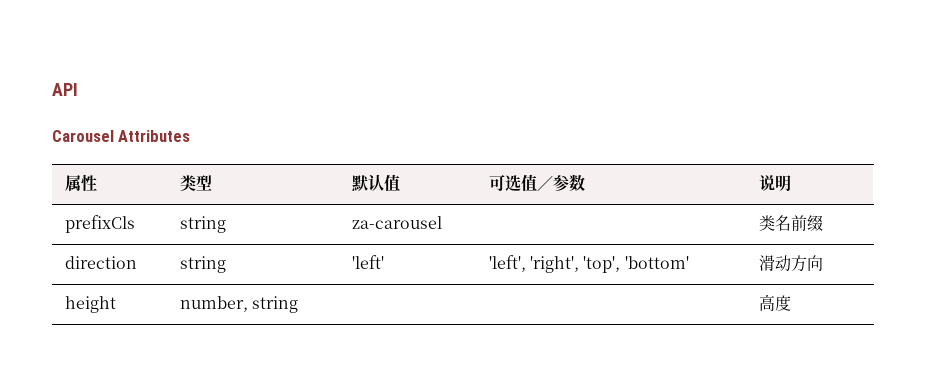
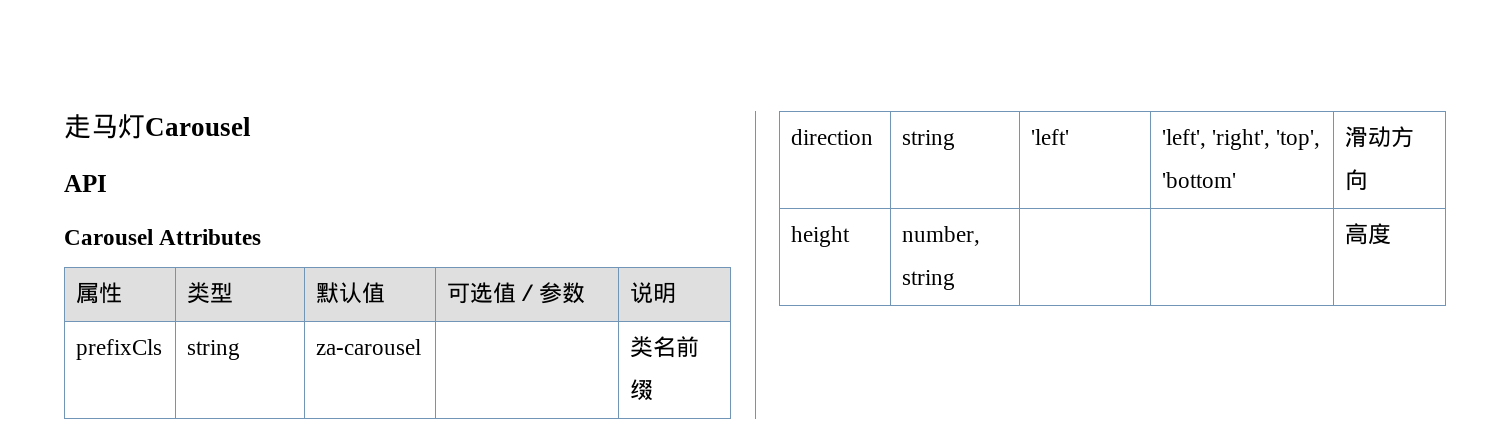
+ 走马灯Carousel

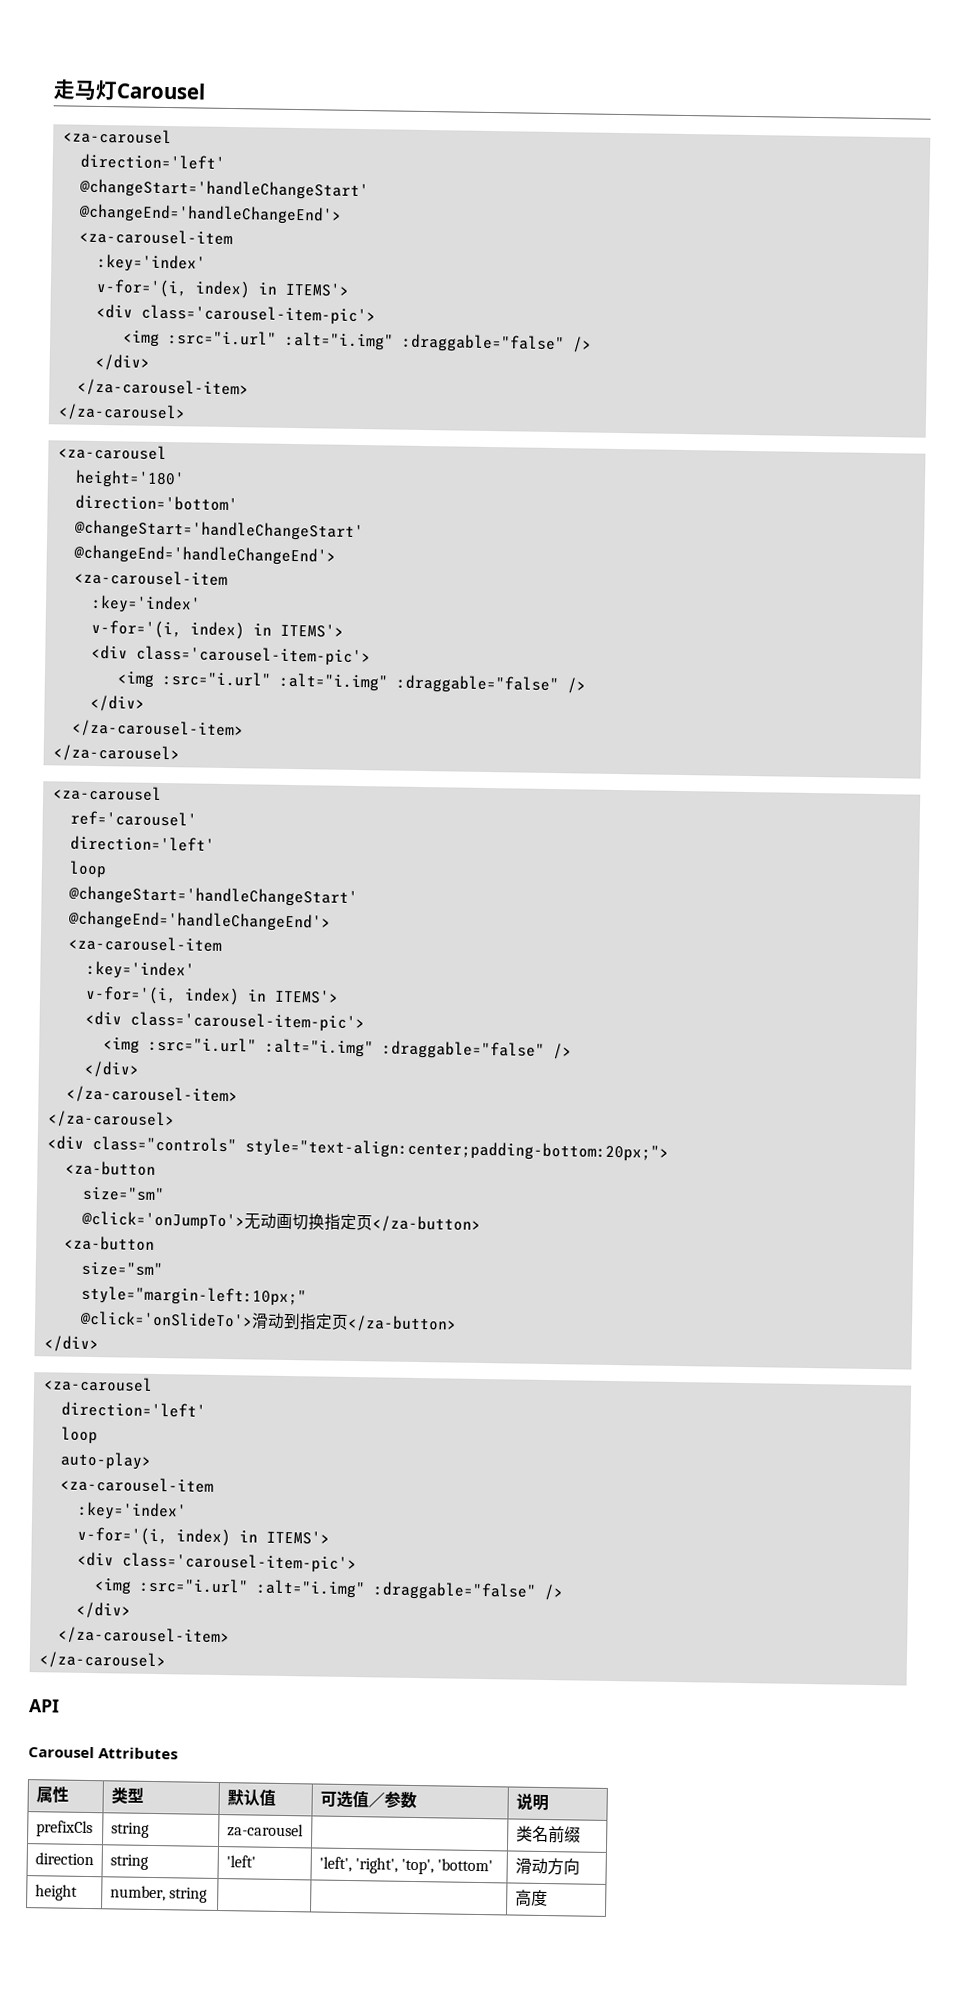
  走马灯Carousel
+ <za-carousel
+ direction='left'
+ @changeStart='handleChangeStart'
+ @changeEnd='handleChangeEnd'>
+ <za-carousel-item
+ :key='index'
+ v-for='(i, index) in ITEMS'>
+ <div class='carousel-item-pic'>
+ <img :src="i.url" :alt="i.img" :draggable="false" />
+ </div>
+ </za-carousel-item>
+ </za-carousel>
+ <za-carousel
+ height='180'
+ direction='bottom'
+ @changeStart='handleChangeStart'
+ @changeEnd='handleChangeEnd'>
+ <za-carousel-item
+ :key='index'
+ v-for='(i, index) in ITEMS'>
+ <div class='carousel-item-pic'>
+ <img :src="i.url" :alt="i.img" :draggable="false" />
+ </div>
+ </za-carousel-item>
+ </za-carousel>
+ <za-carousel
+ ref='carousel'
+ direction='left'
+ loop
+ @changeStart='handleChangeStart'
+ @changeEnd='handleChangeEnd'>
+ <za-carousel-item
+ :key='index'
+ v-for='(i, index) in ITEMS'>
+ <div class='carousel-item-pic'>
+ <img :src="i.url" :alt="i.img" :draggable="false" />
+ </div>
+ </za-carousel-item>
+ </za-carousel>
+ <div class="controls" style="text-align:center;padding-bottom:20px;">
+ <za-button
+ size="sm"
+ @click='onJumpTo'>无动画切换指定页</za-button>
+ <za-button
+ size="sm"
+ style="margin-left:10px;"
+ @click='onSlideTo'>滑动到指定页</za-button>
+ </div>
+ <za-carousel
+ direction='left'
+ loop
+ auto-play>
+ <za-carousel-item
+ :key='index'
+ v-for='(i, index) in ITEMS'>
+ <div class='carousel-item-pic'>
+ <img :src="i.url" :alt="i.img" :draggable="false" />
+ </div>
+ </za-carousel-item>
+ </za-carousel>

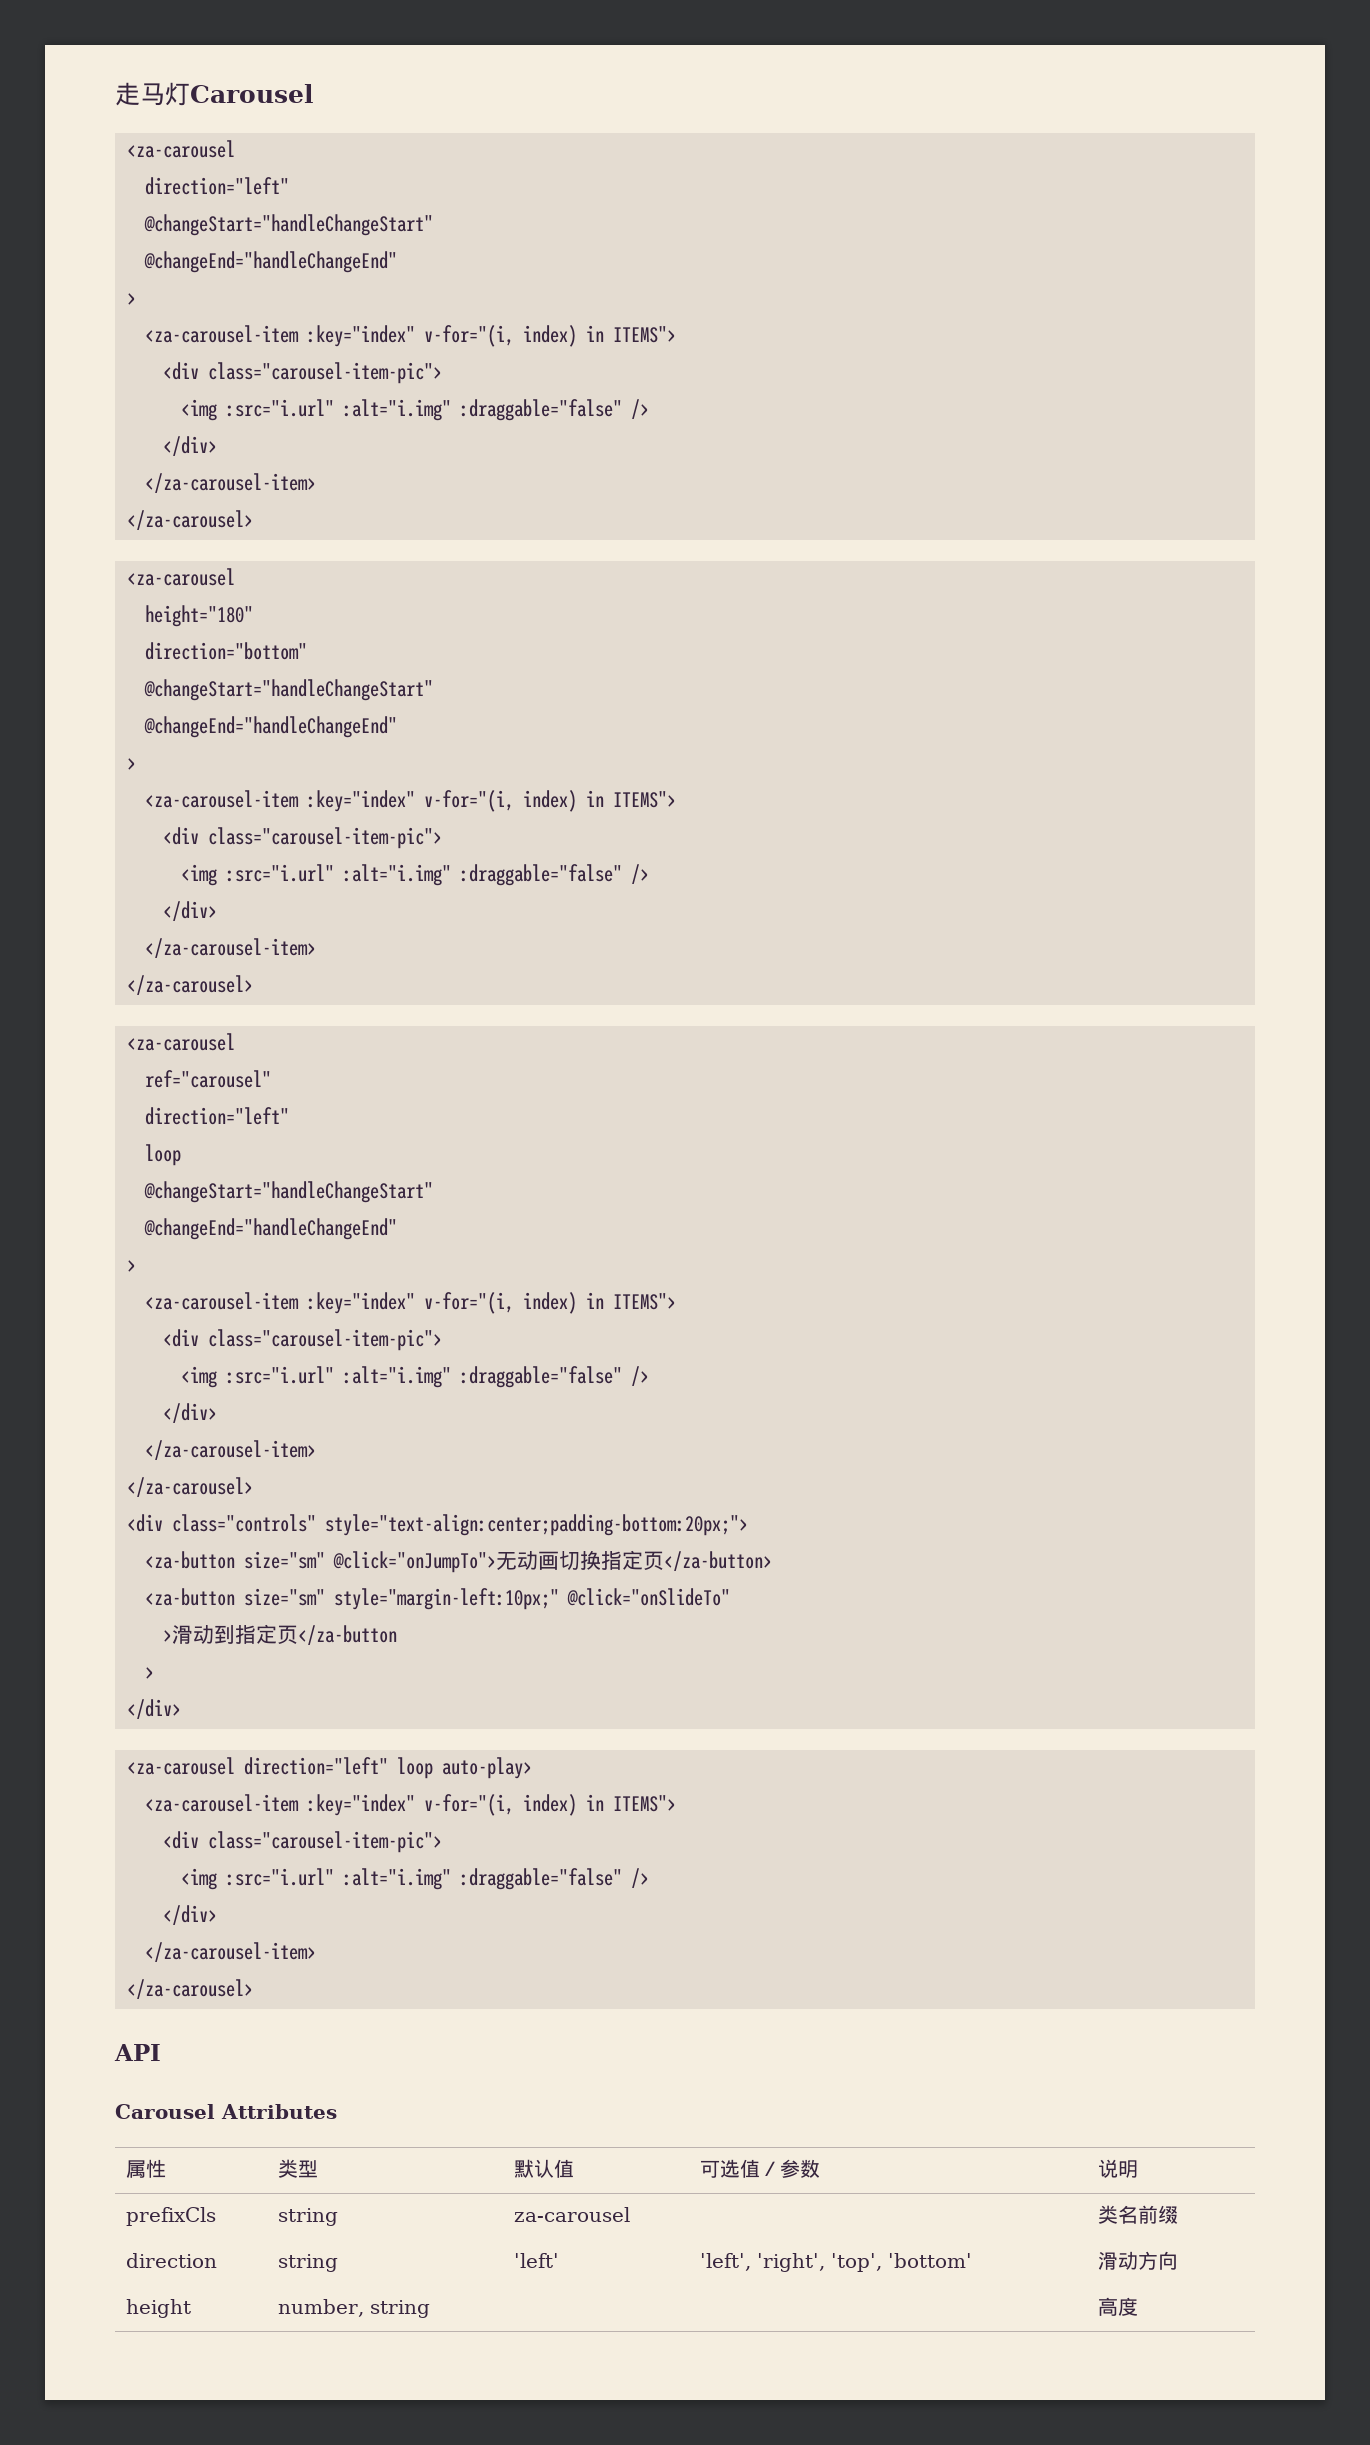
  走马灯Carousel
  <za-carousel
- direction='left'
- @changeStart='handleChangeStart'
- @changeEnd='handleChangeEnd'>
- <za-carousel-item
- :key='index'
- v-for='(i, index) in ITEMS'>
- <div class='carousel-item-pic'>
+ direction="left"
+ @changeStart="handleChangeStart"
+ @changeEnd="handleChangeEnd"
+ >
+ <za-carousel-item :key="index" v-for="(i, index) in ITEMS">
+ <div class="carousel-item-pic">
  <img :src="i.url" :alt="i.img" :draggable="false" />
  </div>
  </za-carousel-item>
  </za-carousel>
  <za-carousel
- height='180'
- direction='bottom'
- @changeStart='handleChangeStart'
- @changeEnd='handleChangeEnd'>
- <za-carousel-item
- :key='index'
- v-for='(i, index) in ITEMS'>
- <div class='carousel-item-pic'>
+ height="180"
+ direction="bottom"
+ @changeStart="handleChangeStart"
+ @changeEnd="handleChangeEnd"
+ >
+ <za-carousel-item :key="index" v-for="(i, index) in ITEMS">
+ <div class="carousel-item-pic">
  <img :src="i.url" :alt="i.img" :draggable="false" />
  </div>
  </za-carousel-item>
  </za-carousel>
  <za-carousel
- ref='carousel'
- direction='left'
+ ref="carousel"
+ direction="left"
  loop
- @changeStart='handleChangeStart'
- @changeEnd='handleChangeEnd'>
- <za-carousel-item
- :key='index'
- v-for='(i, index) in ITEMS'>
- <div class='carousel-item-pic'>
+ @changeStart="handleChangeStart"
+ @changeEnd="handleChangeEnd"
+ >
+ <za-carousel-item :key="index" v-for="(i, index) in ITEMS">
+ <div class="carousel-item-pic">
  <div class="controls" style="text-align:center;padding-bottom:20px;">
- <za-button
- size="sm"
- @click='onJumpTo'>无动画切换指定页</za-button>
- <za-button
- size="sm"
- style="margin-left:10px;"
- @click='onSlideTo'>滑动到指定页</za-button>
+ <za-button size="sm" @click="onJumpTo">无动画切换指定页</za-button>
+ <za-button size="sm" style="margin-left:10px;" @click="onSlideTo"
+ >滑动到指定页</za-button
+ >
  </div>
- <za-carousel
- direction='left'
- loop
- auto-play>
- <za-carousel-item
- :key='index'
- v-for='(i, index) in ITEMS'>
- <div class='carousel-item-pic'>
+ <za-carousel direction="left" loop auto-play>
+ <za-carousel-item :key="index" v-for="(i, index) in ITEMS">
+ <div class="carousel-item-pic">

